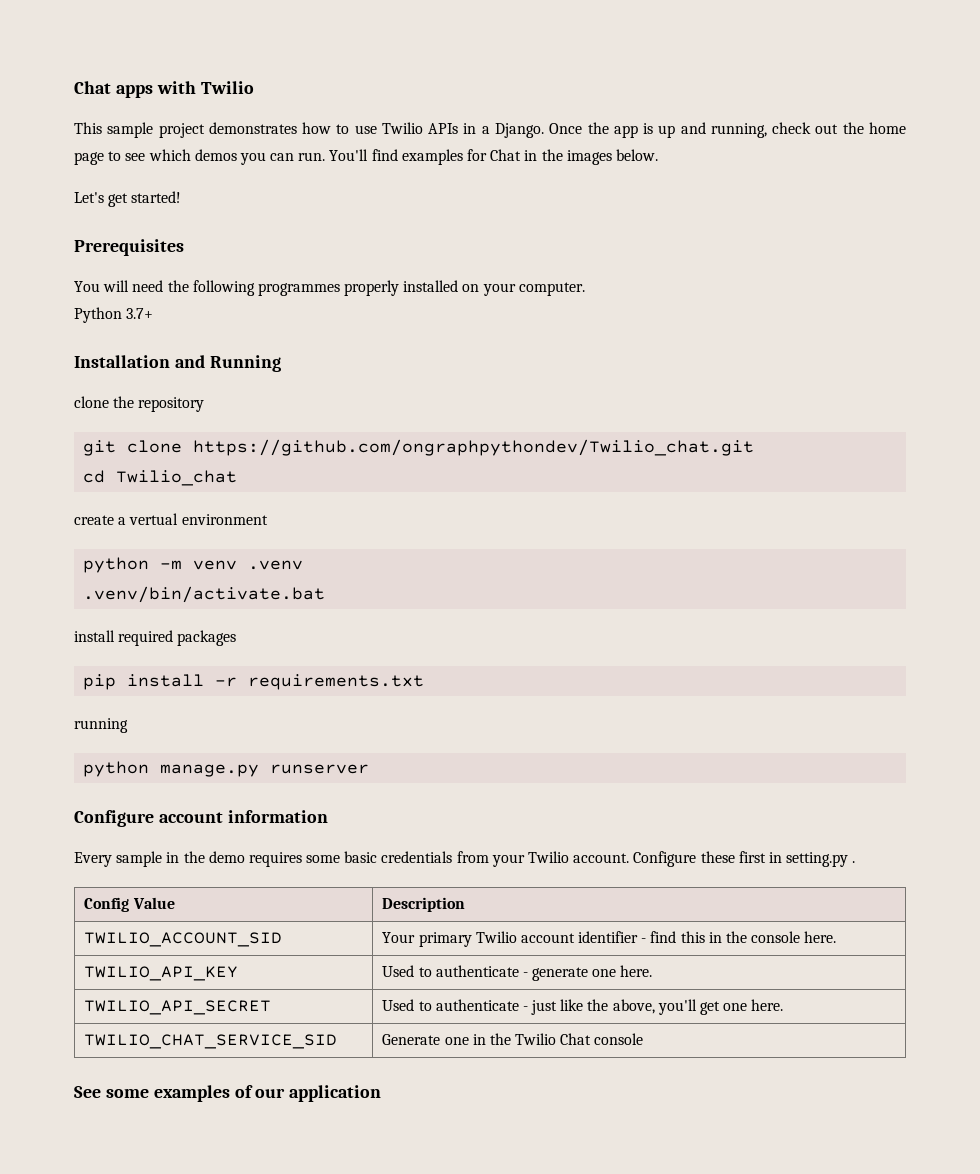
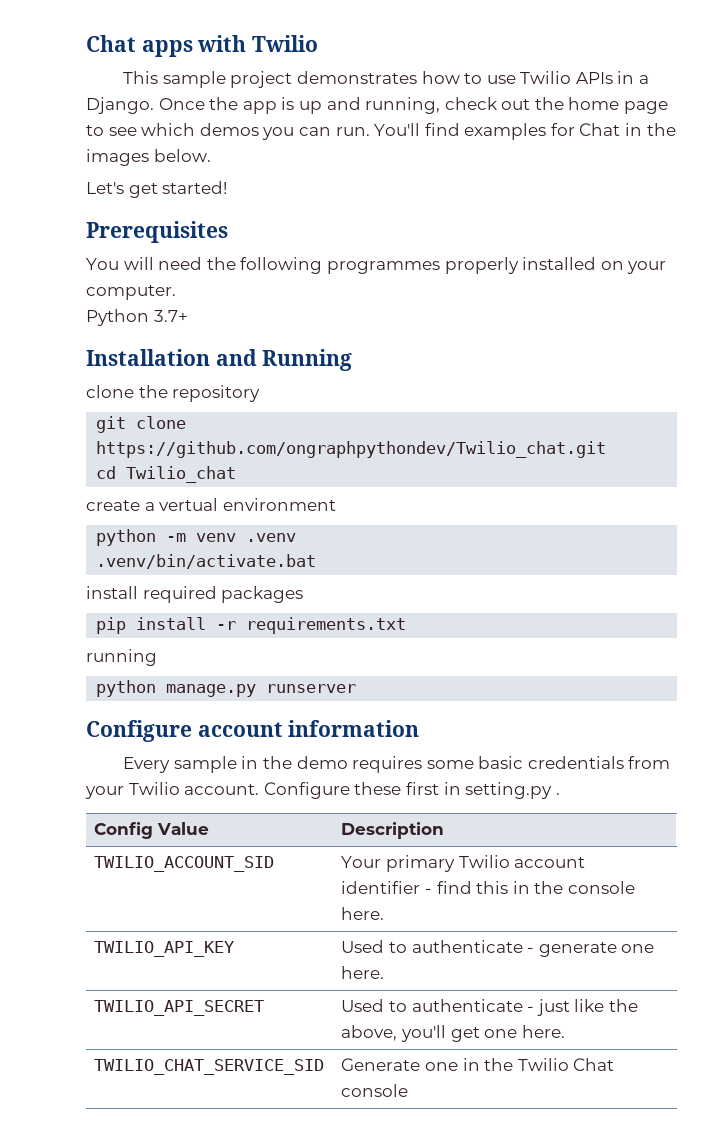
- See some examples of our application

